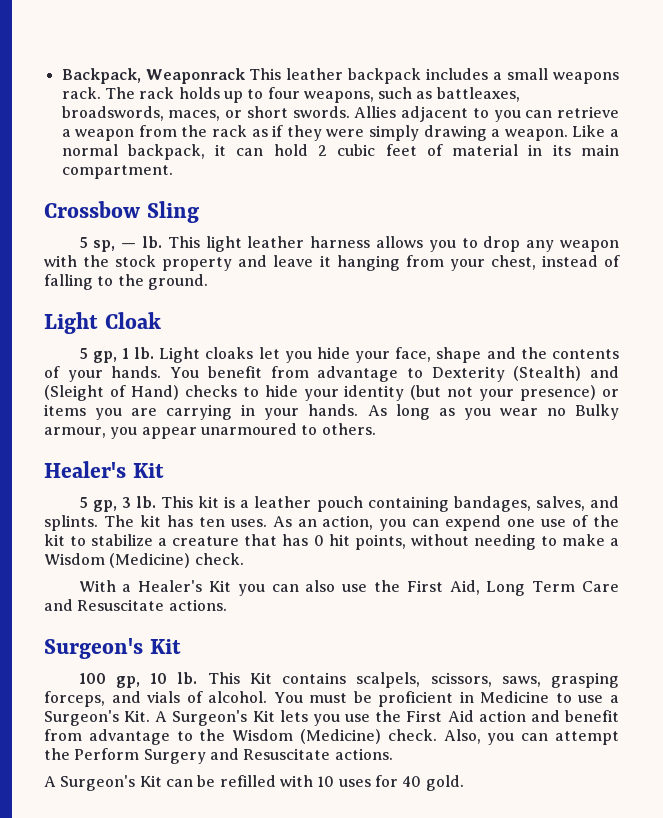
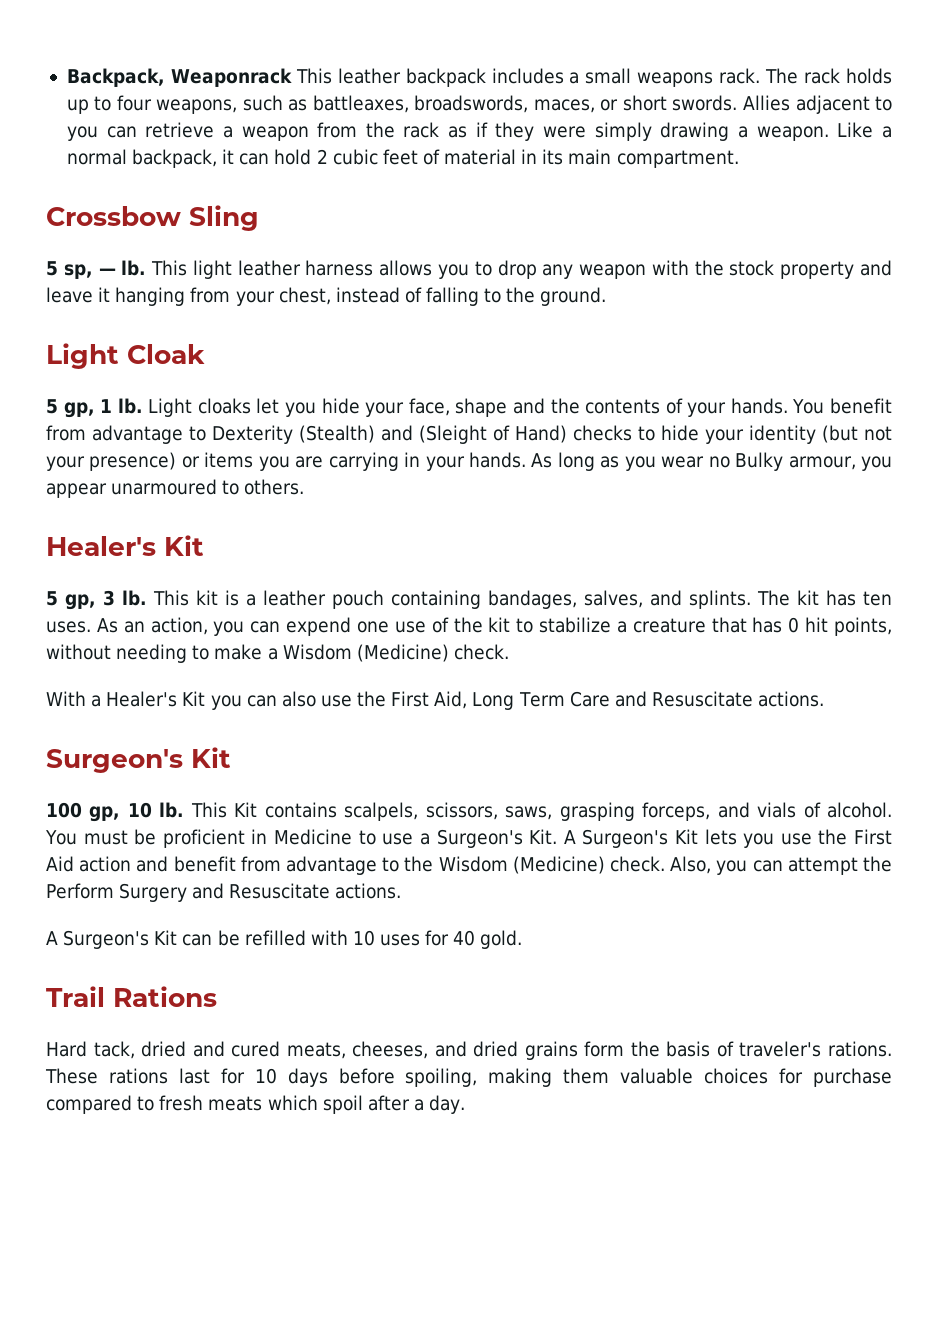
+ Trail Rations
+ Hard tack, dried and cured meats, cheeses, and dried grains form the basis of traveler's rations. These rations last for 10 days before spoiling, making them valuable choices for purchase compared to fresh meats which spoil after a day.

